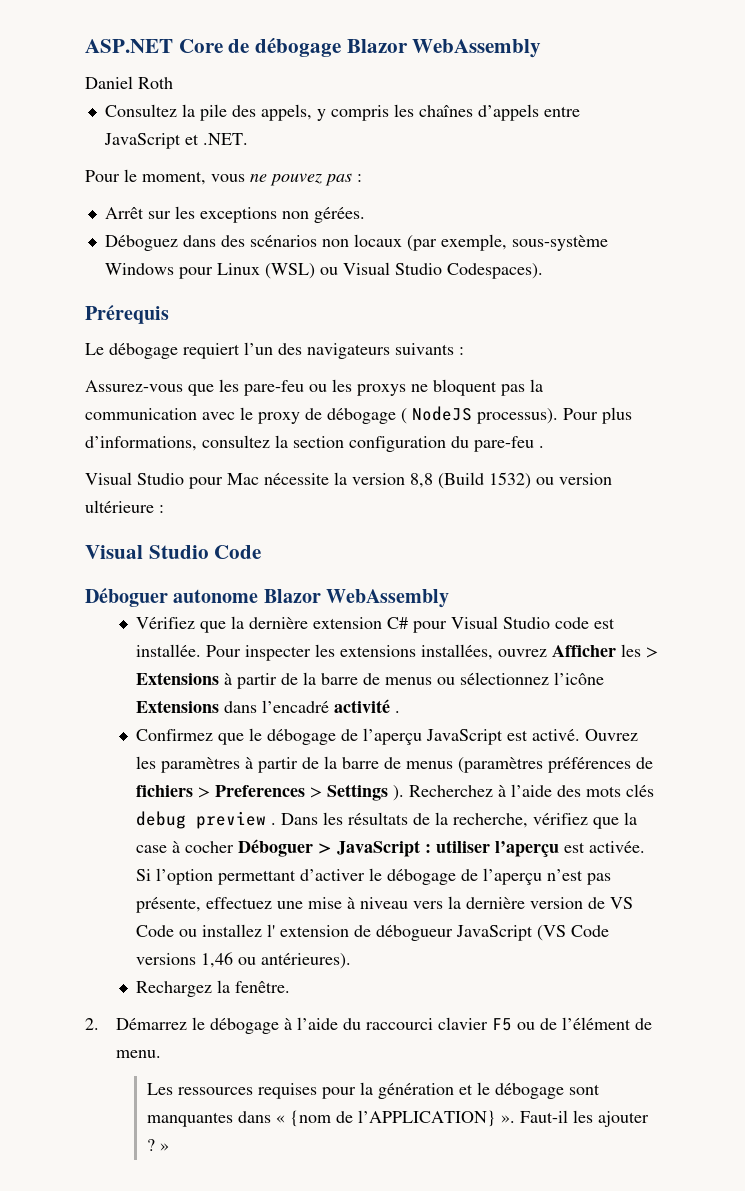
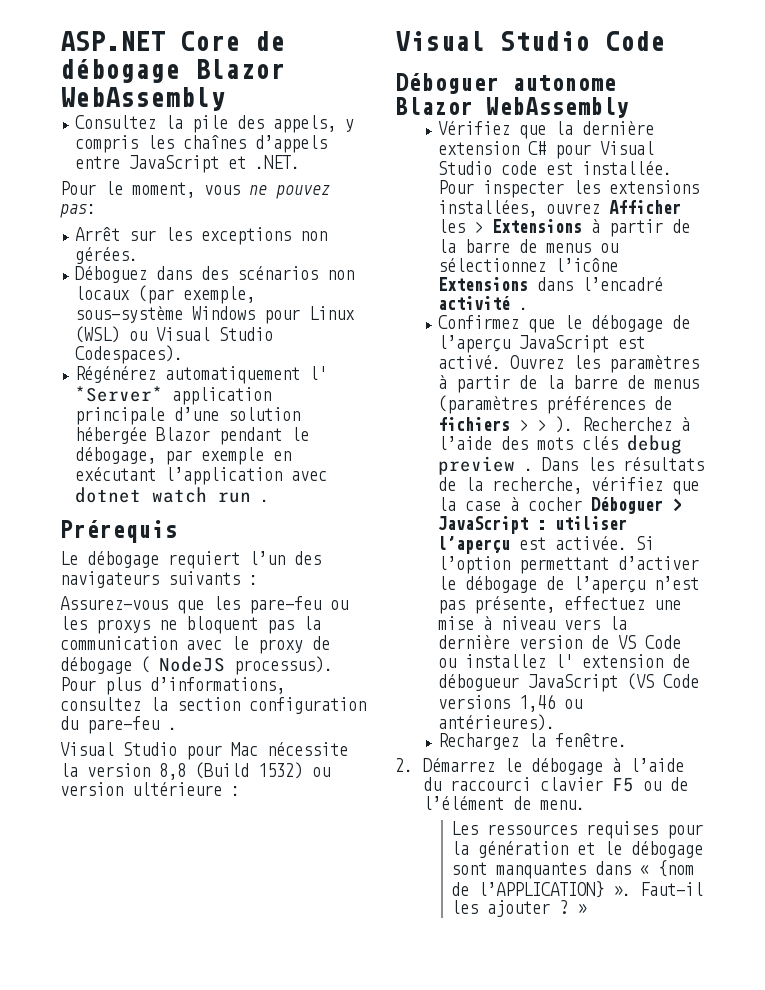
- Daniel Roth
- Pour le moment, vous ne pouvez pas :
+ Pour le moment, vous ne pouvez pas:
+ Régénérez automatiquement l' *Server* application principale d’une solution hébergée Blazor pendant le débogage, par exemple en exécutant l’application avec dotnet watch run .
- Ouvrez les paramètres à partir de la barre de menus (paramètres préférences de fichiers > Preferences > Settings ).
+ Ouvrez les paramètres à partir de la barre de menus (paramètres préférences de fichiers > > ).

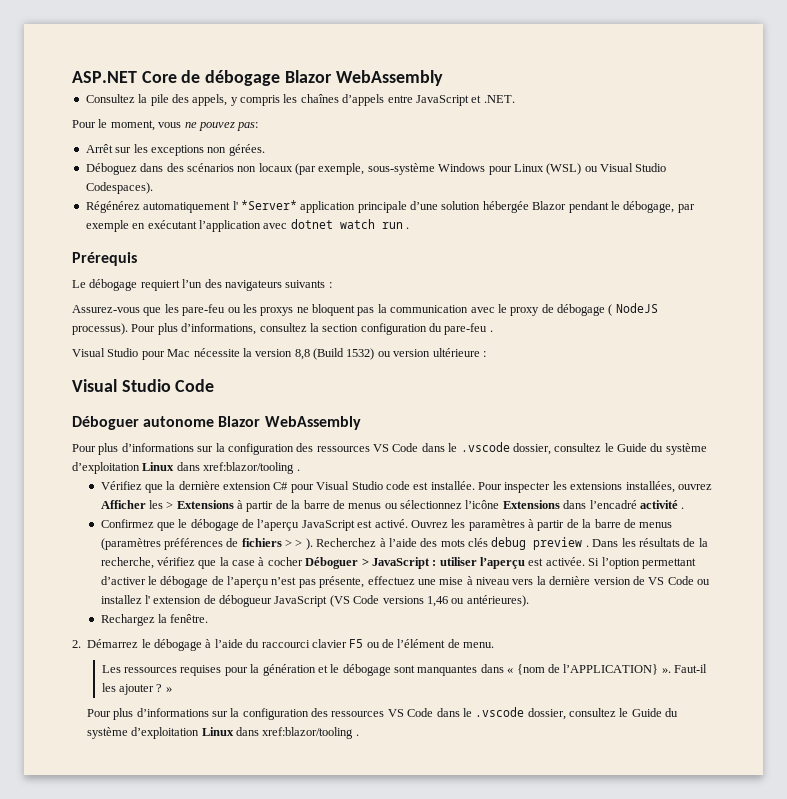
  Déboguer autonome Blazor WebAssembly
+ Pour plus d’informations sur la configuration des ressources VS Code dans le .vscode dossier, consultez le Guide du système d’exploitation Linux dans xref:blazor/tooling .
  Faut-il les ajouter ? »
+ Pour plus d’informations sur la configuration des ressources VS Code dans le .vscode dossier, consultez le Guide du système d’exploitation Linux dans xref:blazor/tooling .

